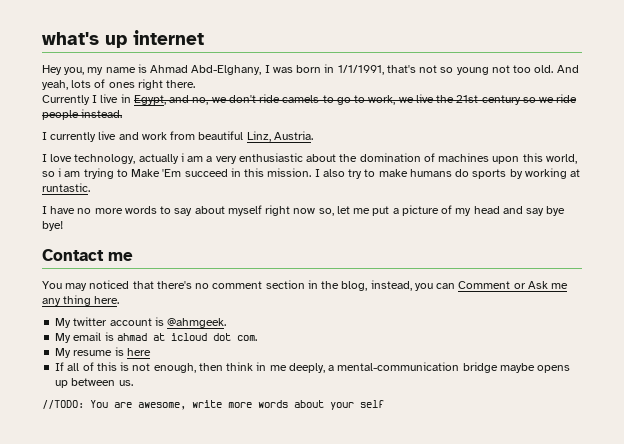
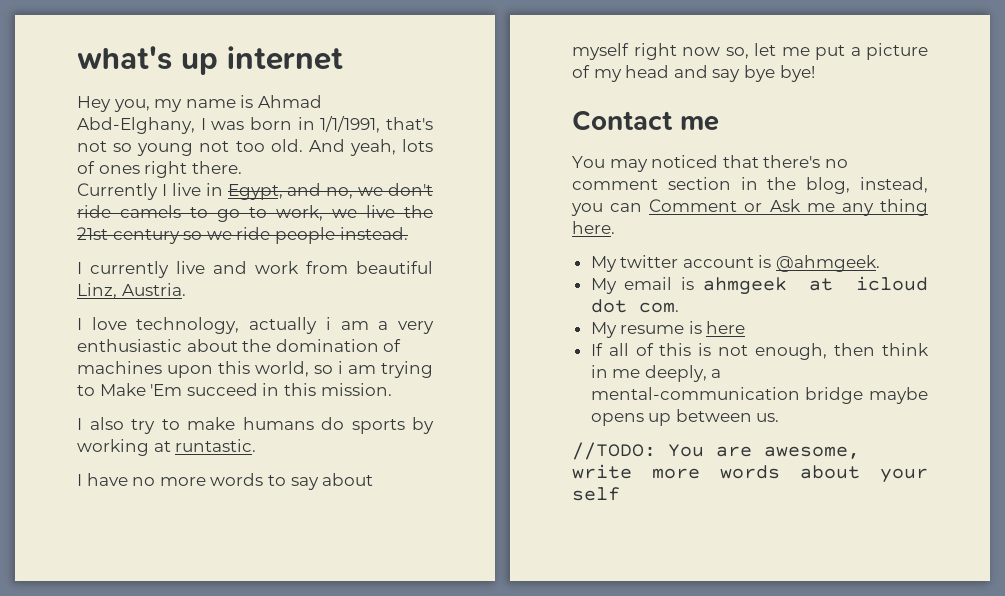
- I love technology, actually i am a very enthusiastic about the domination of machines upon this world, so i am trying to Make 'Em succeed in this mission. I also try to make humans do sports by working at runtastic.
+ I love technology, actually i am a very enthusiastic about the domination of machines upon this world, so i am trying to Make 'Em succeed in this mission.
+ I also try to make humans do sports by working at runtastic.
- My email is ahmad at icloud dot com.
+ My email is ahmgeek at icloud dot com.

